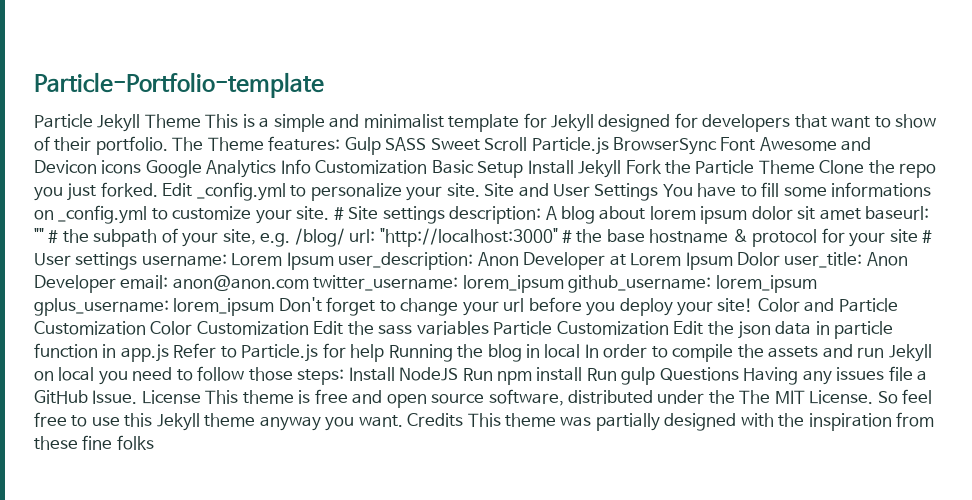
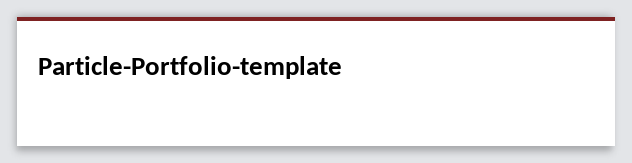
- Particle Jekyll Theme This is a simple and minimalist template for Jekyll designed for developers that want to show of their portfolio. The Theme features: Gulp SASS Sweet Scroll Particle.js BrowserSync Font Awesome and Devicon icons Google Analytics Info Customization Basic Setup Install Jekyll Fork the Particle Theme Clone the repo you just forked. Edit _config.yml to personalize your site. Site and User Settings You have to fill some informations on _config.yml to customize your site. # Site settings description: A blog about lorem ipsum dolor sit amet baseurl: "" # the subpath of your site, e.g. /blog/ url: "http://localhost:3000" # the base hostname & protocol for your site # User settings username: Lorem Ipsum user_description: Anon Developer at Lorem Ipsum Dolor user_title: Anon Developer email: anon@anon.com twitter_username: lorem_ipsum github_username: lorem_ipsum gplus_username: lorem_ipsum Don't forget to change your url before you deploy your site! Color and Particle Customization Color Customization Edit the sass variables Particle Customization Edit the json data in particle function in app.js Refer to Particle.js for help Running the blog in local In order to compile the assets and run Jekyll on local you need to follow those steps: Install NodeJS Run npm install Run gulp Questions Having any issues file a GitHub Issue. License This theme is free and open source software, distributed under the The MIT License. So feel free to use this Jekyll theme anyway you want. Credits This theme was partially designed with the inspiration from these fine folks

